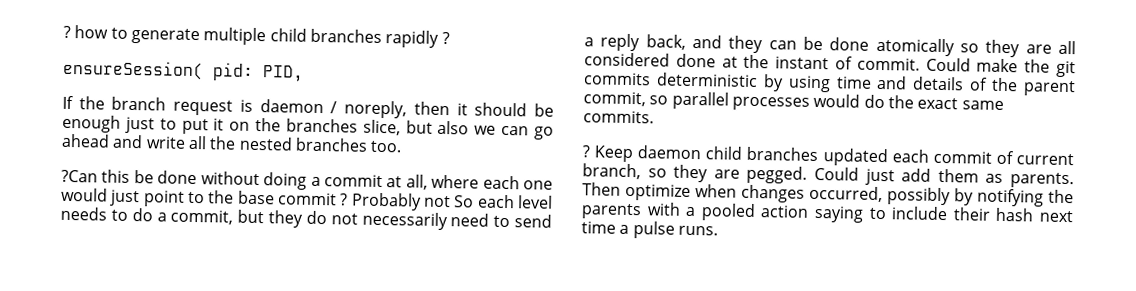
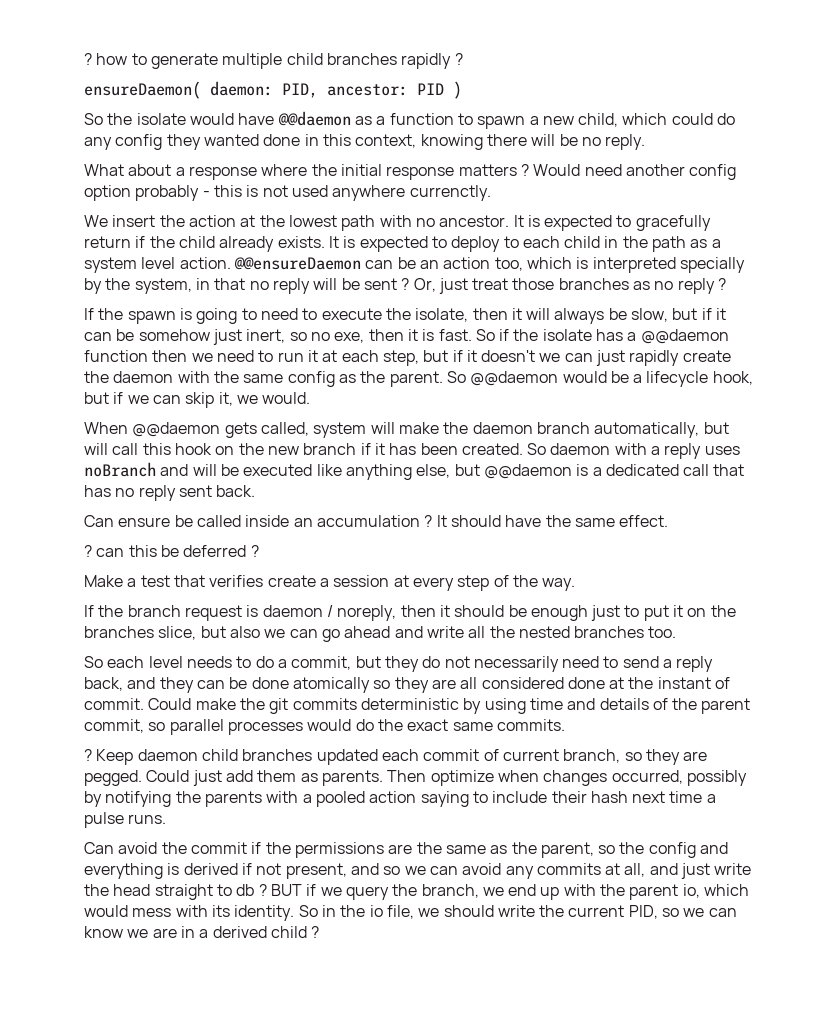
- ensureSession( pid: PID,
+ ensureDaemon( daemon: PID, ancestor: PID )
+ So the isolate would have @@daemon as a function to spawn a new child, which could do any config they wanted done in this context, knowing there will be no reply.
+ What about a response where the initial response matters ? Would need another config option probably - this is not used anywhere currenctly.
+ We insert the action at the lowest path with no ancestor. It is expected to gracefully return if the child already exists. It is expected to deploy to each child in the path as a system level action. @@ensureDaemon can be an action too, which is interpreted specially by the system, in that no reply will be sent ? Or, just treat those branches as no reply ?
+ If the spawn is going to need to execute the isolate, then it will always be slow, but if it can be somehow just inert, so no exe, then it is fast. So if the isolate has a @@daemon function then we need to run it at each step, but if it doesn't we can just rapidly create the daemon with the same config as the parent. So @@daemon would be a lifecycle hook, but if we can skip it, we would.
+ When @@daemon gets called, system will make the daemon branch automatically, but will call this hook on the new branch if it has been created. So daemon with a reply uses noBranch and will be executed like anything else, but @@daemon is a dedicated call that has no reply sent back.
+ Can ensure be called inside an accumulation ? It should have the same effect.
+ ? can this be deferred ?
+ Make a test that verifies create a session at every step of the way.
- ?Can this be done without doing a commit at all, where each one would just point to the base commit ? Probably not So each level needs to do a commit, but they do not necessarily need to send a reply back, and they can be done atomically so they are all considered done at the instant of commit.
+ So each level needs to do a commit, but they do not necessarily need to send a reply back, and they can be done atomically so they are all considered done at the instant of commit.
+ Can avoid the commit if the permissions are the same as the parent, so the config and everything is derived if not present, and so we can avoid any commits at all, and just write the head straight to db ? BUT if we query the branch, we end up with the parent io, which would mess with its identity. So in the io file, we should write the current PID, so we can know we are in a derived child ?

